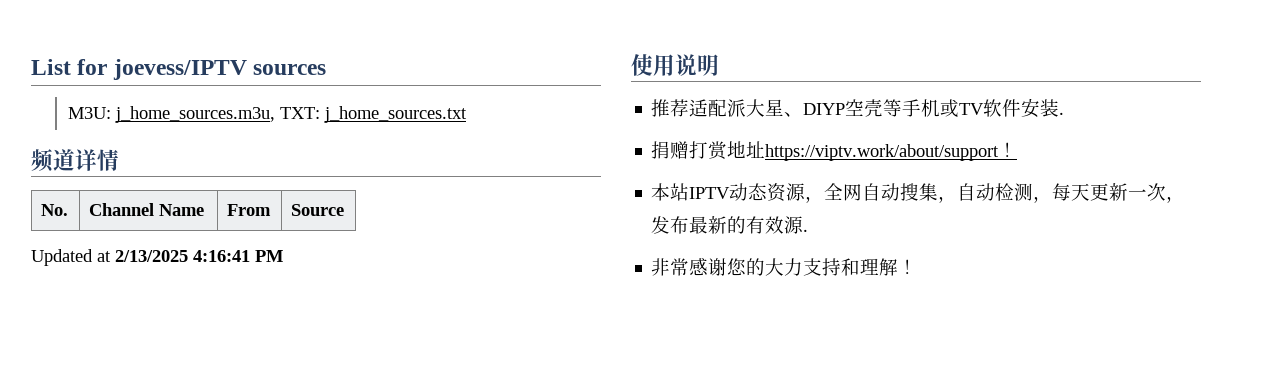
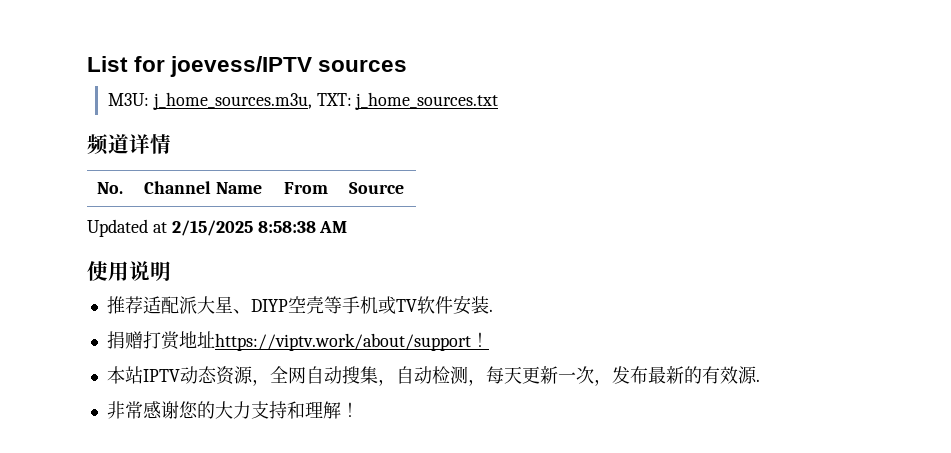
- Updated at 2/13/2025 4:16:41 PM
+ Updated at 2/15/2025 8:58:38 AM

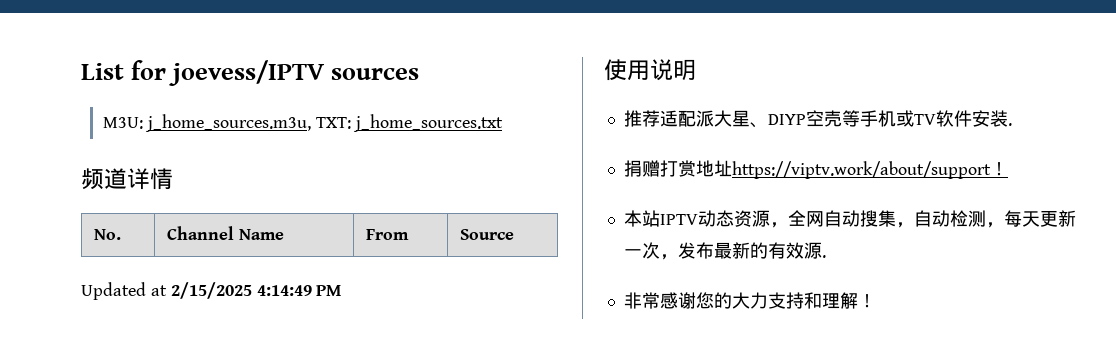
- Updated at 2/15/2025 8:58:38 AM
+ Updated at 2/15/2025 4:14:49 PM

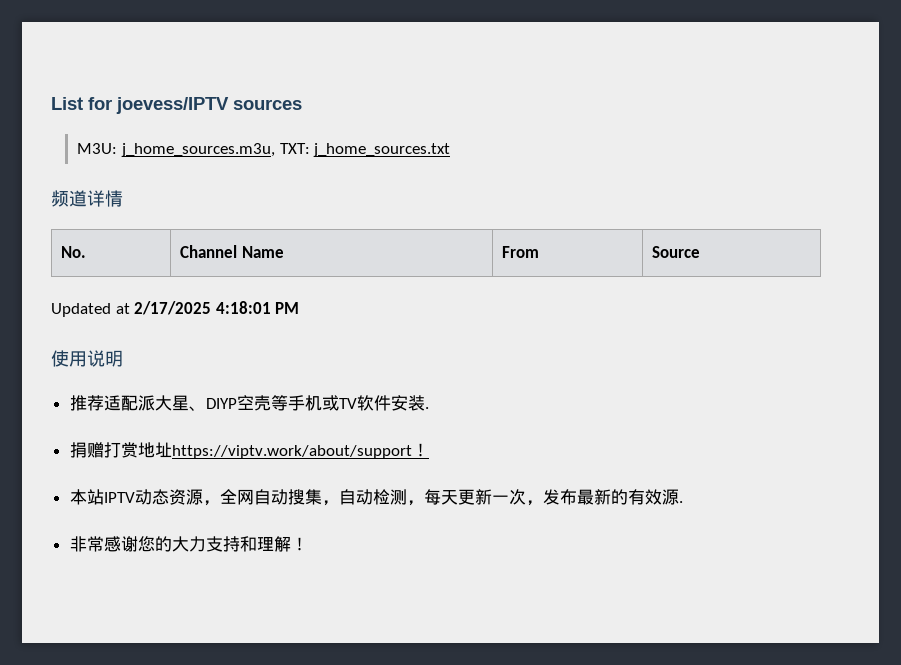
- Updated at 2/15/2025 4:14:49 PM
+ Updated at 2/17/2025 4:18:01 PM

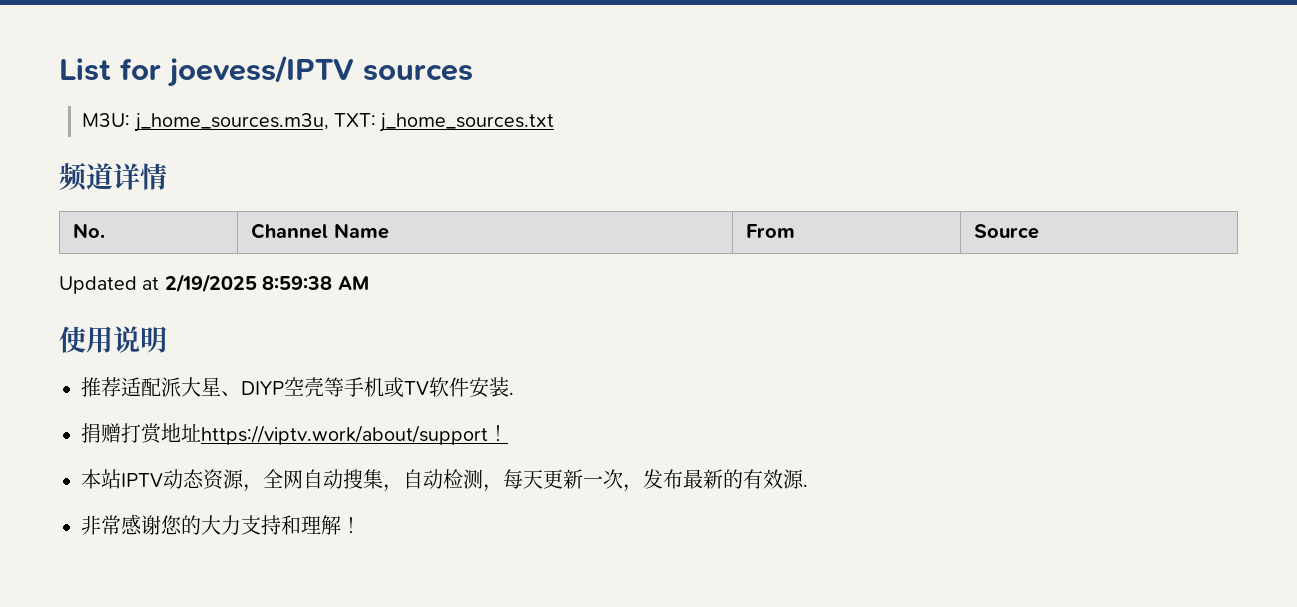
- Updated at 2/17/2025 4:18:01 PM
+ Updated at 2/19/2025 8:59:38 AM

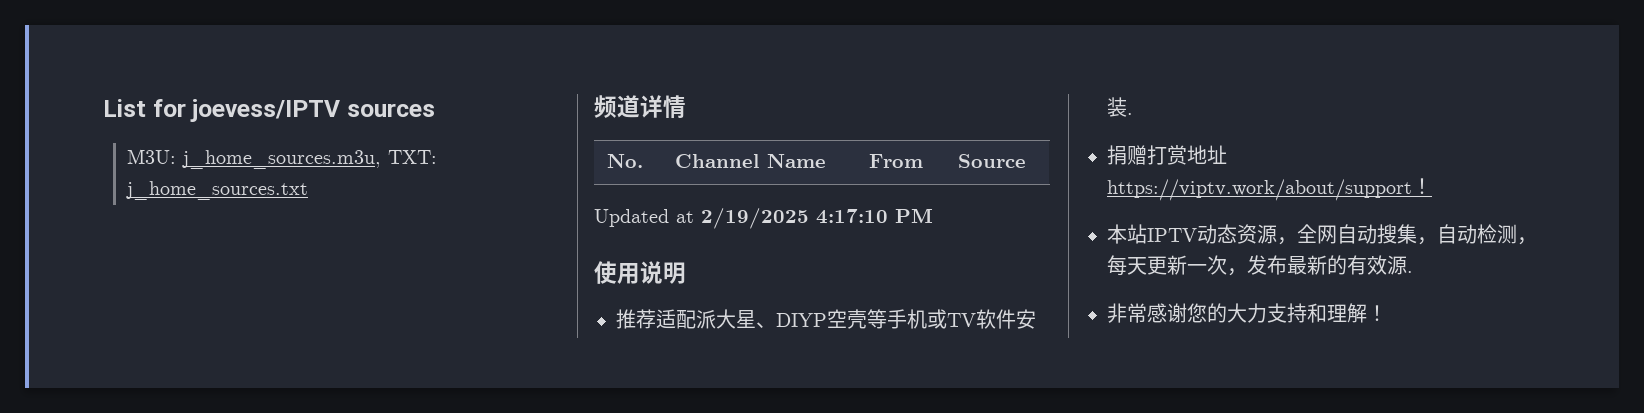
- Updated at 2/19/2025 8:59:38 AM
+ Updated at 2/19/2025 4:17:10 PM

